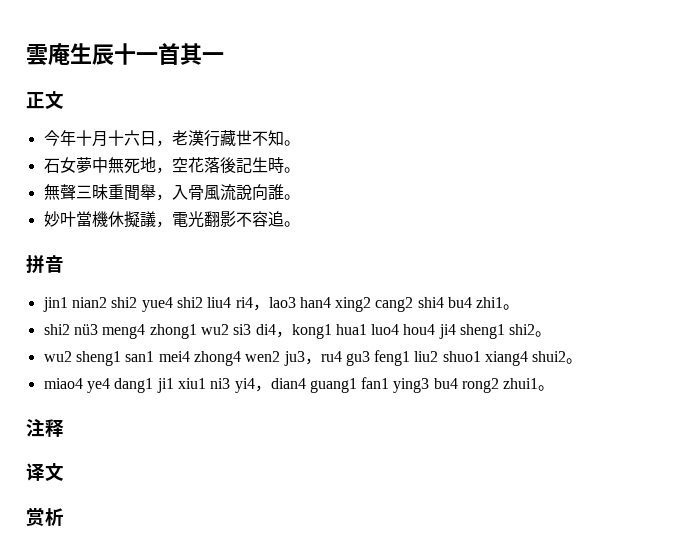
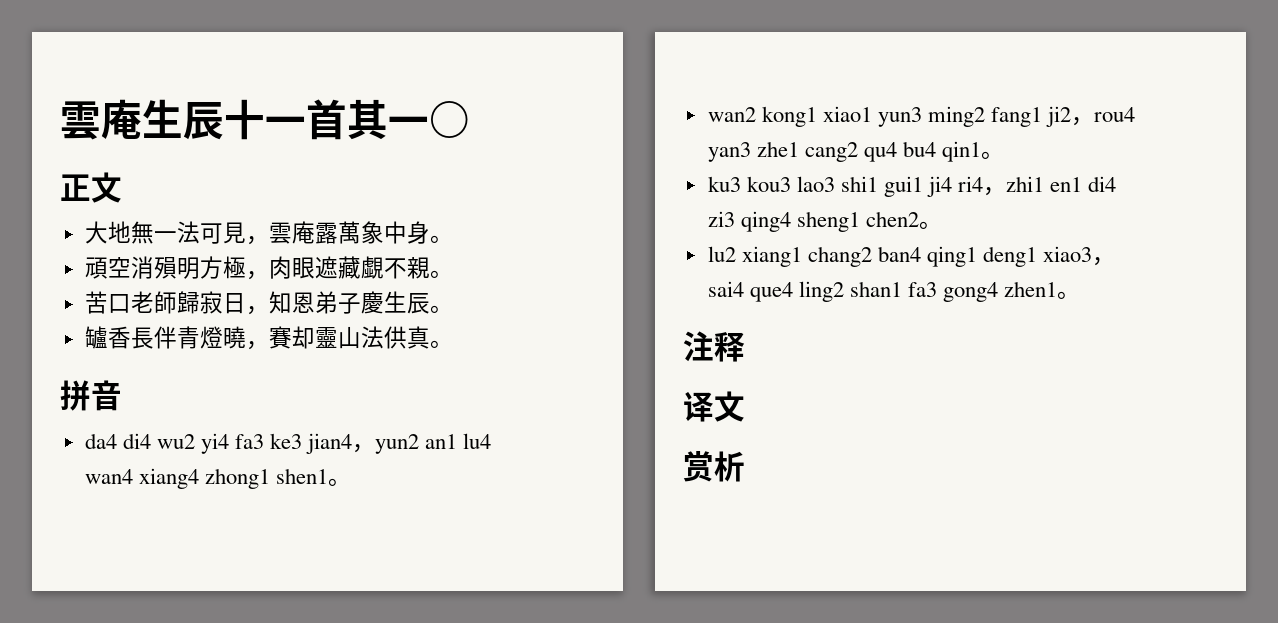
- 雲庵生辰十一首其一
+ 雲庵生辰十一首其一○
- 今年十月十六日，老漢行藏世不知。
- 石女夢中無死地，空花落後記生時。
- 無聲三昧重聞舉，入骨風流說向誰。
- 妙叶當機休擬議，電光翻影不容追。
+ 大地無一法可見，雲庵露萬象中身。
+ 頑空消殞明方極，肉眼遮藏覷不親。
+ 苦口老師歸寂日，知恩弟子慶生辰。
+ 罏香長伴青燈曉，賽却靈山法供真。
  拼音
- jin1 nian2 shi2 yue4 shi2 liu4 ri4，lao3 han4 xing2 cang2 shi4 bu4 zhi1。
- shi2 nü3 meng4 zhong1 wu2 si3 di4，kong1 hua1 luo4 hou4 ji4 sheng1 shi2。
- wu2 sheng1 san1 mei4 zhong4 wen2 ju3，ru4 gu3 feng1 liu2 shuo1 xiang4 shui2。
- miao4 ye4 dang1 ji1 xiu1 ni3 yi4，dian4 guang1 fan1 ying3 bu4 rong2 zhui1。
+ da4 di4 wu2 yi4 fa3 ke3 jian4，yun2 an1 lu4 wan4 xiang4 zhong1 shen1。
+ wan2 kong1 xiao1 yun3 ming2 fang1 ji2，rou4 yan3 zhe1 cang2 qu4 bu4 qin1。
+ ku3 kou3 lao3 shi1 gui1 ji4 ri4，zhi1 en1 di4 zi3 qing4 sheng1 chen2。
+ lu2 xiang1 chang2 ban4 qing1 deng1 xiao3，sai4 que4 ling2 shan1 fa3 gong4 zhen1。

